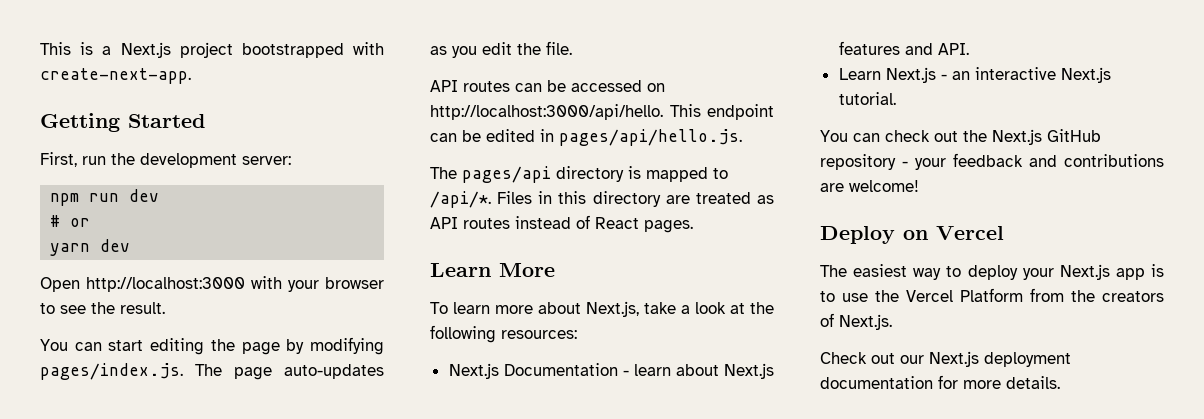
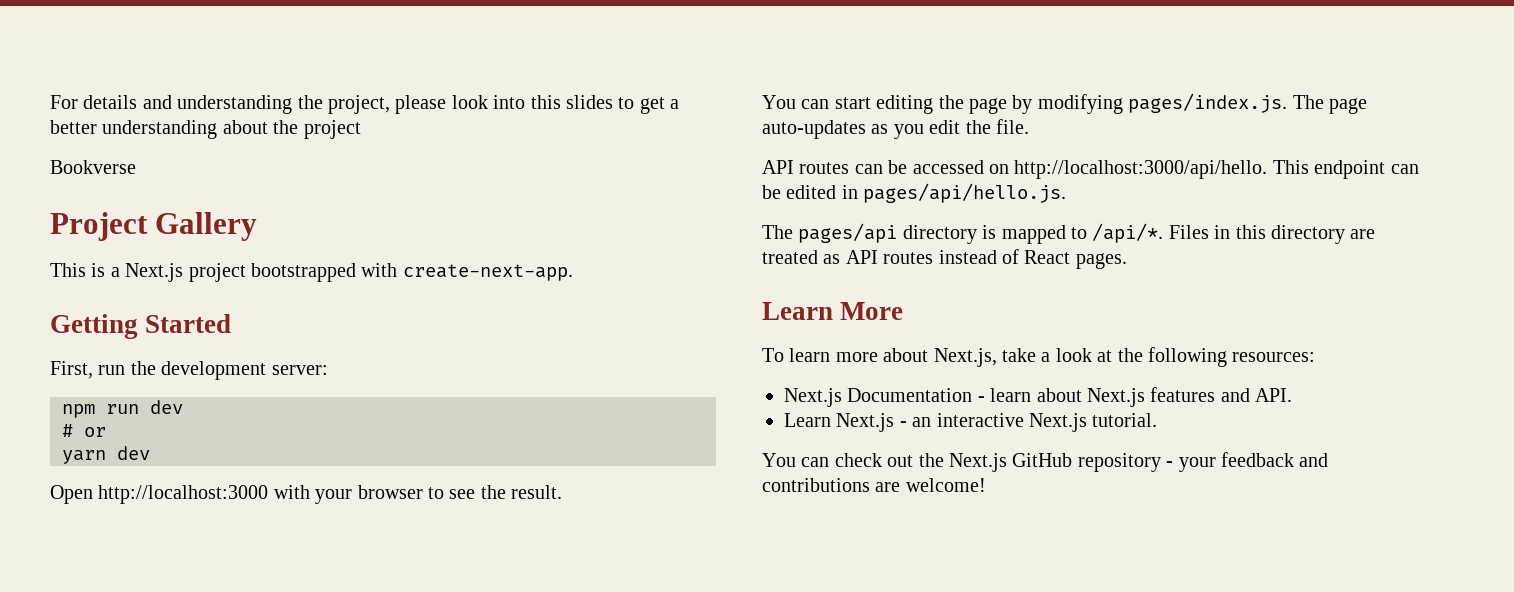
+ For details and understanding the project, please look into this slides to get a better understanding about the project
+ Bookverse
+ Project Gallery
- Deploy on Vercel
- The easiest way to deploy your Next.js app is to use the Vercel Platform from the creators of Next.js.
- Check out our Next.js deployment documentation for more details.

